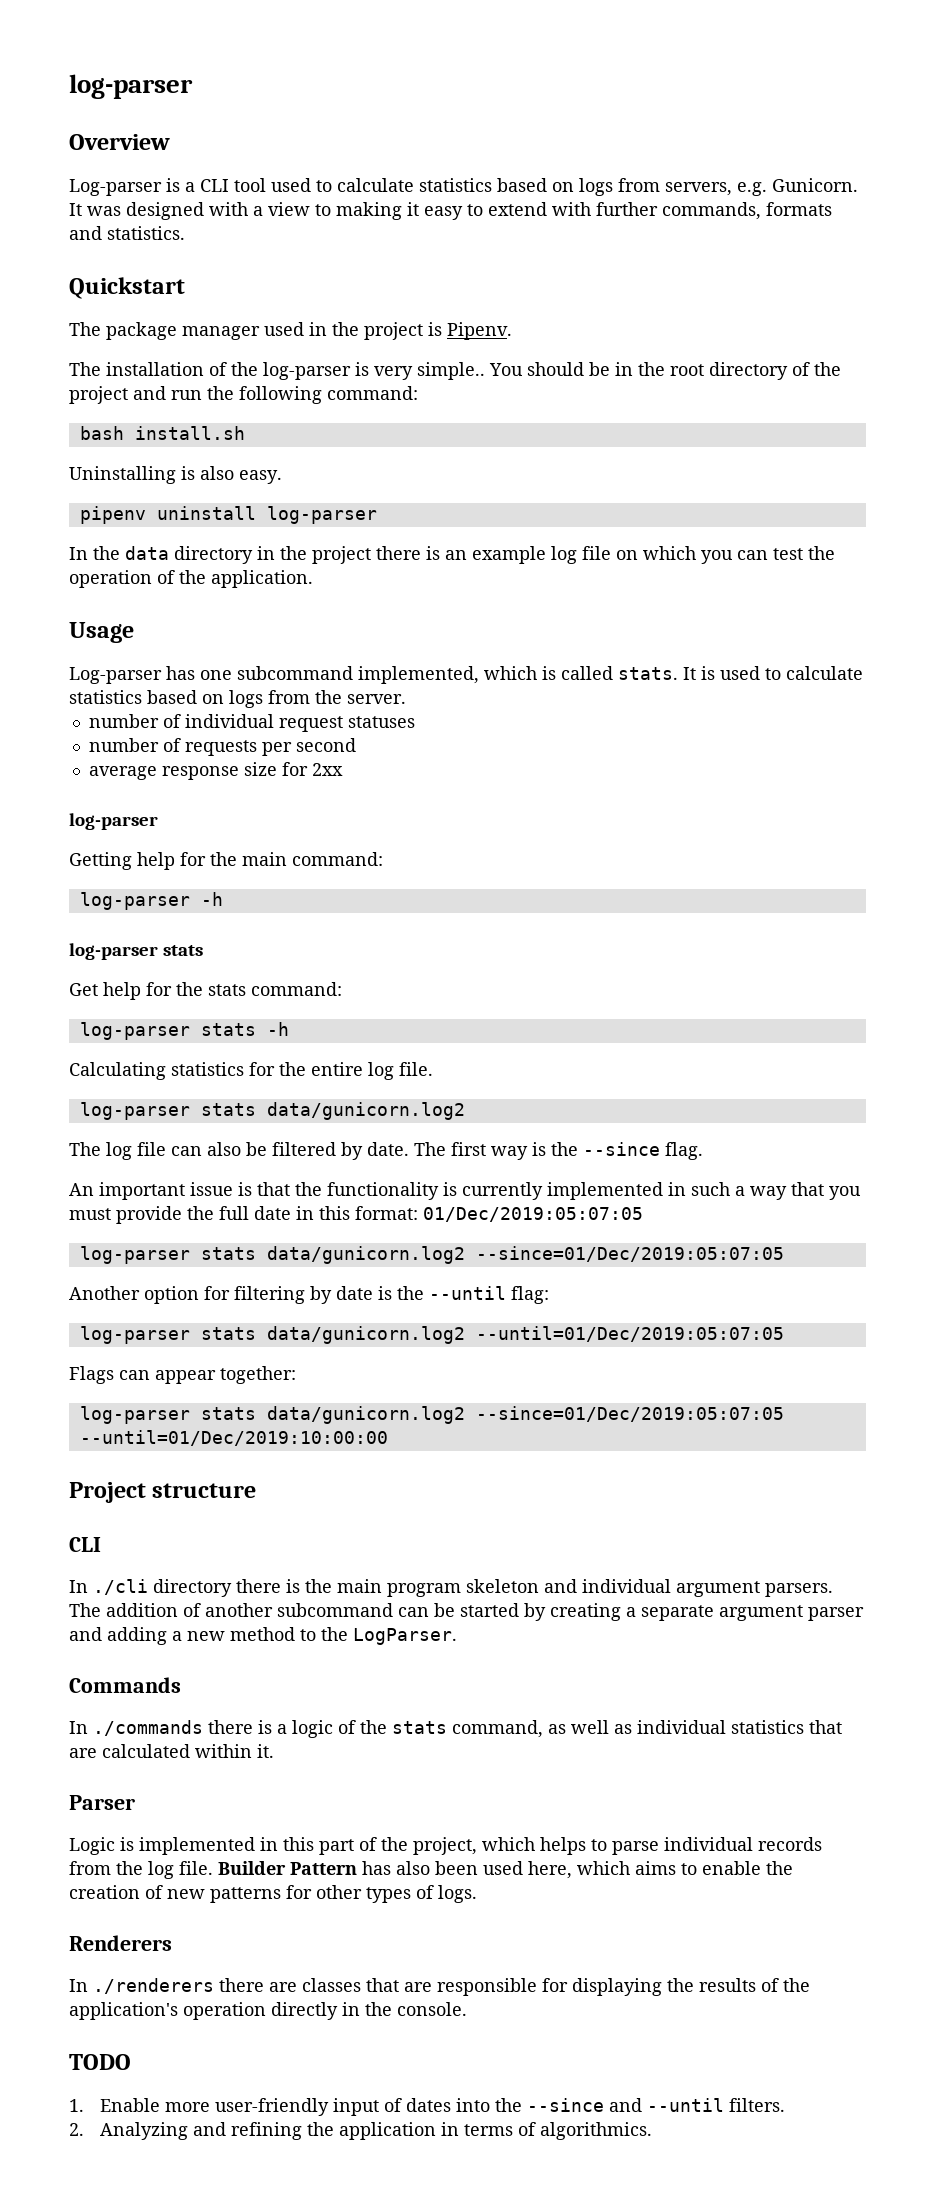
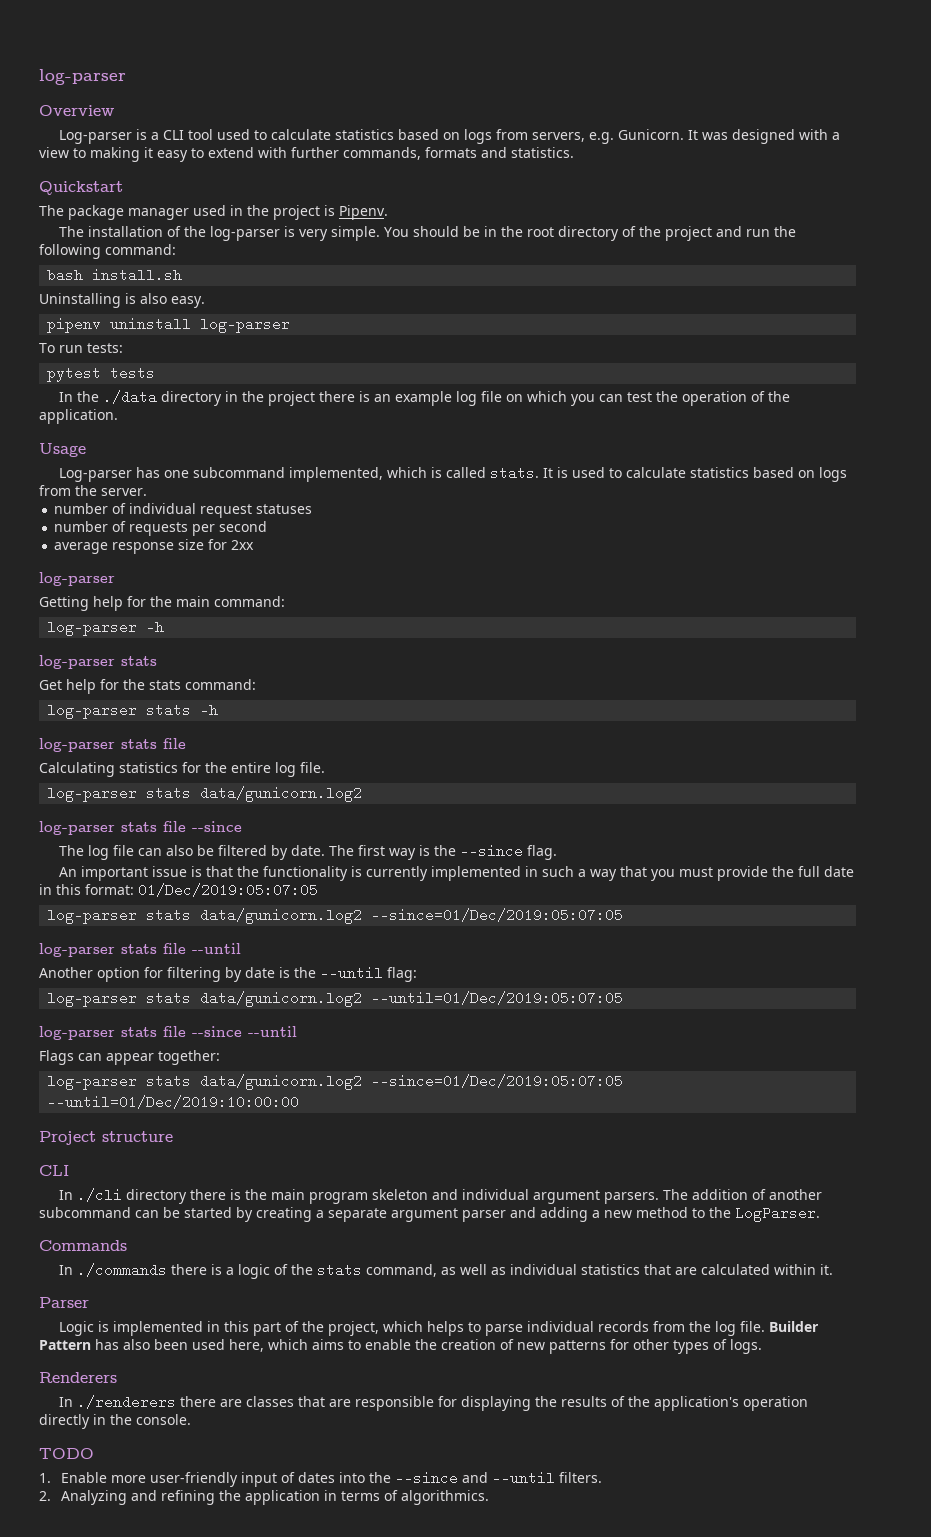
- The installation of the log-parser is very simple..
+ The installation of the log-parser is very simple.
+ To run tests:
+ pytest tests
- In the data directory in the project there is an example log file on which you can test the operation of the application.
+ In the ./data directory in the project there is an example log file on which you can test the operation of the application.
  log-parser stats -h
+ log-parser stats file
  Calculating statistics for the entire log file.
  log-parser stats data/gunicorn.log2
+ log-parser stats file --since
+ log-parser stats file --until
+ log-parser stats file --since --until

